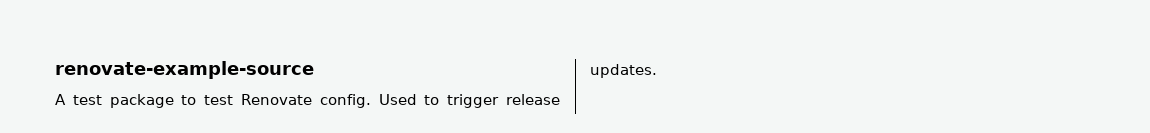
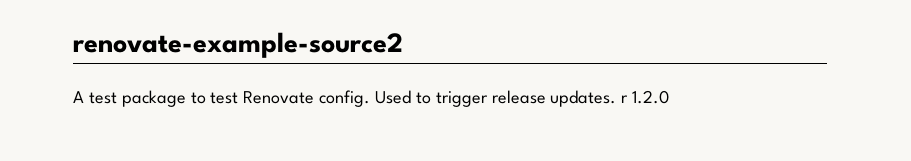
- renovate-example-source
+ renovate-example-source2
- Used to trigger release updates.
+ Used to trigger release updates. r 1.2.0

